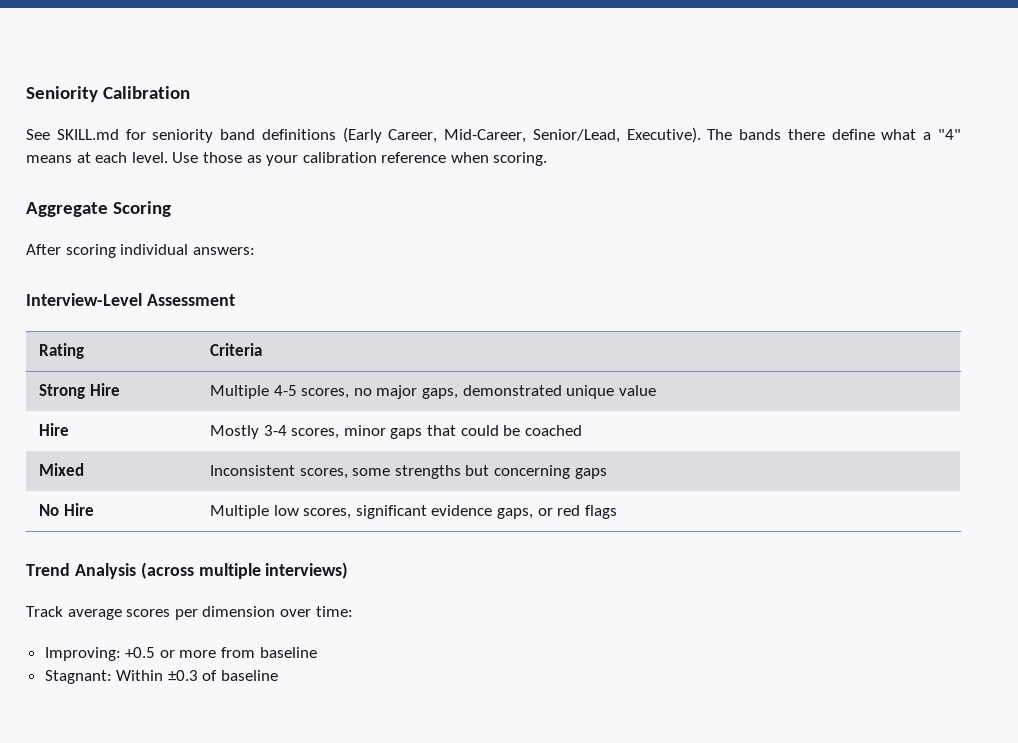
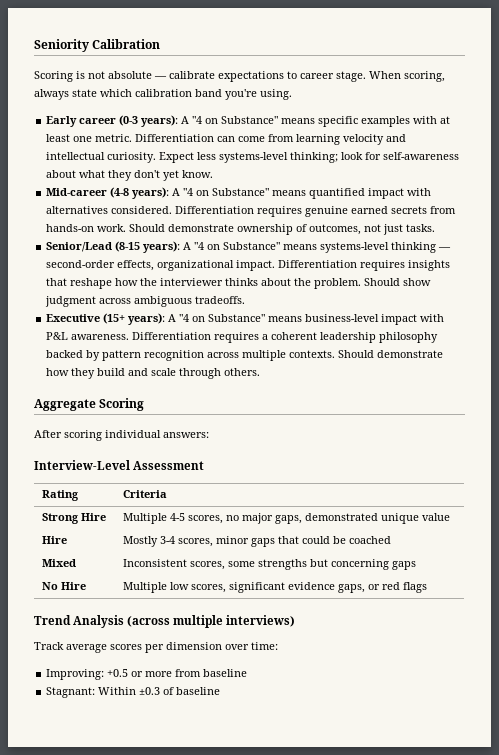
- See SKILL.md for seniority band definitions (Early Career, Mid-Career, Senior/Lead, Executive). The bands there define what a "4" means at each level. Use those as your calibration reference when scoring.
+ Scoring is not absolute — calibrate expectations to career stage. When scoring, always state which calibration band you're using.
+ Early career (0-3 years): A "4 on Substance" means specific examples with at least one metric. Differentiation can come from learning velocity and intellectual curiosity. Expect less systems-level thinking; look for self-awareness about what they don't yet know.
+ Mid-career (4-8 years): A "4 on Substance" means quantified impact with alternatives considered. Differentiation requires genuine earned secrets from hands-on work. Should demonstrate ownership of outcomes, not just tasks.
+ Senior/Lead (8-15 years): A "4 on Substance" means systems-level thinking — second-order effects, organizational impact. Differentiation requires insights that reshape how the interviewer thinks about the problem. Should show judgment across ambiguous tradeoffs.
+ Executive (15+ years): A "4 on Substance" means business-level impact with P&L awareness. Differentiation requires a coherent leadership philosophy backed by pattern recognition across multiple contexts. Should demonstrate how they build and scale through others.

